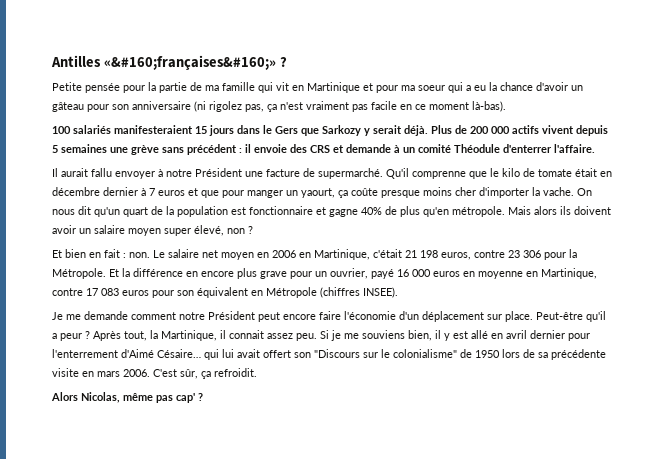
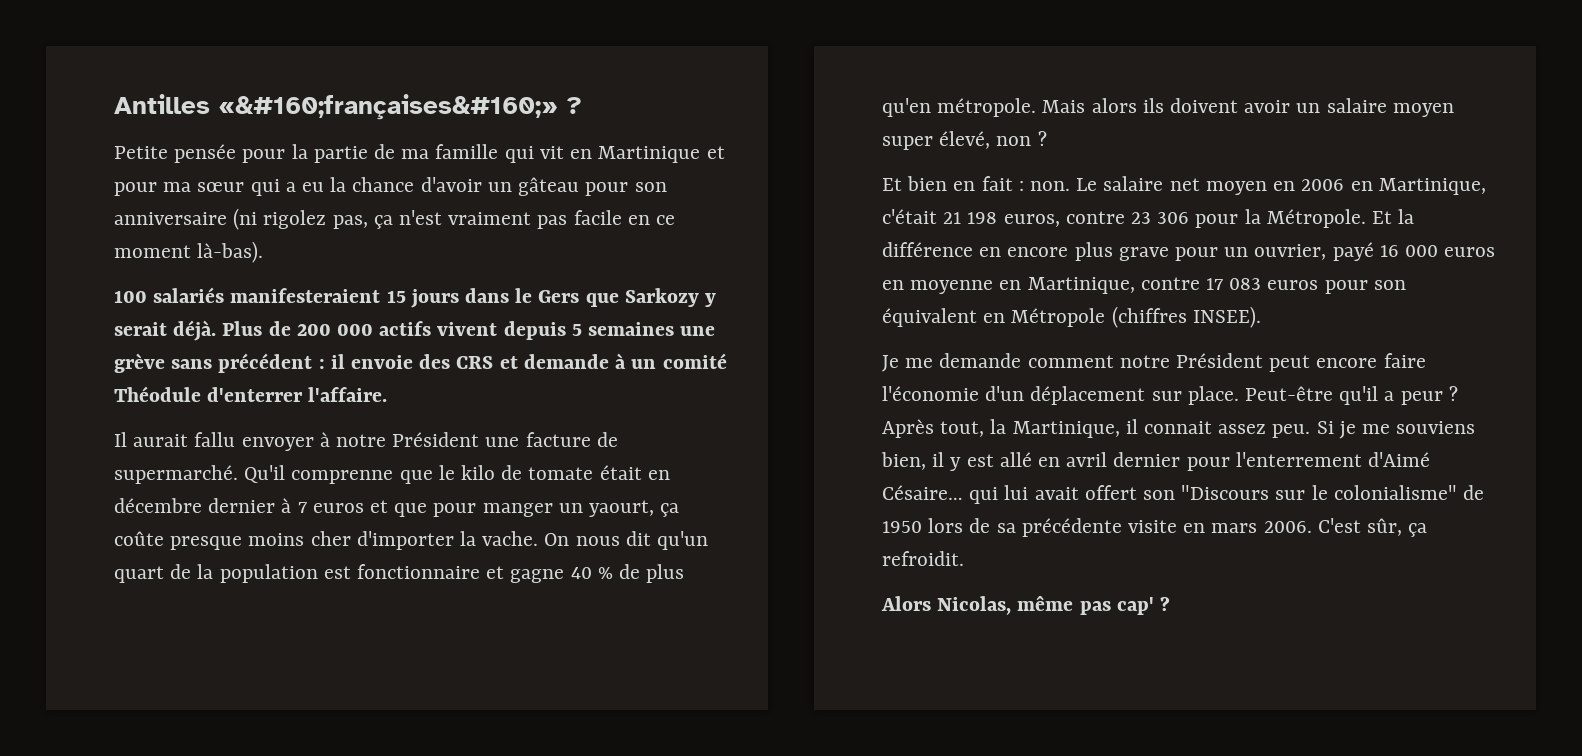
- Petite pensée pour la partie de ma famille qui vit en Martinique et pour ma soeur qui a eu la chance d'avoir un gâteau pour son anniversaire (ni rigolez pas, ça n'est vraiment pas facile en ce moment là-bas).
+ Petite pensée pour la partie de ma famille qui vit en Martinique et pour ma sœur qui a eu la chance d'avoir un gâteau pour son anniversaire (ni rigolez pas, ça n'est vraiment pas facile en ce moment là-bas).
- On nous dit qu'un quart de la population est fonctionnaire et gagne 40% de plus qu'en métropole.
+ On nous dit qu'un quart de la population est fonctionnaire et gagne 40 % de plus qu'en métropole.

